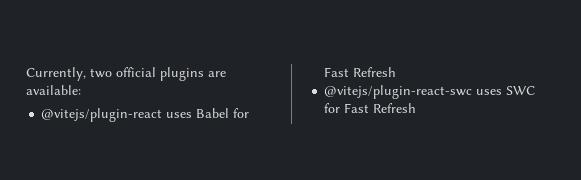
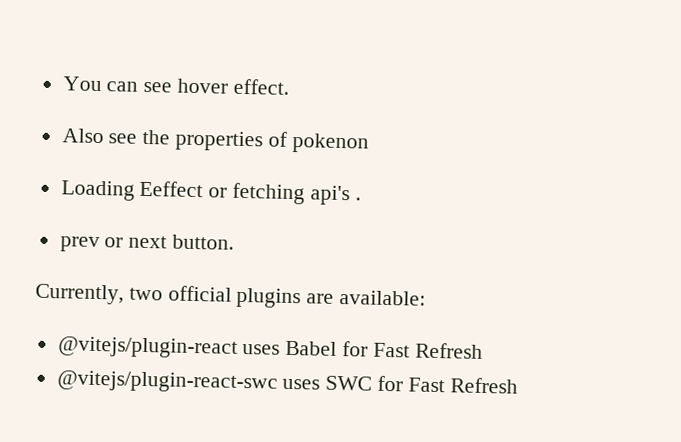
+ You can see hover effect.
+ Also see the properties of pokenon
+ Loading Eeffect or fetching api's .
+ prev or next button.

